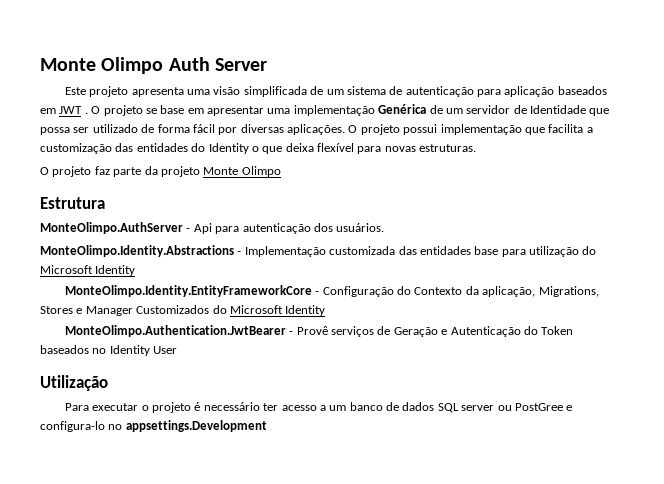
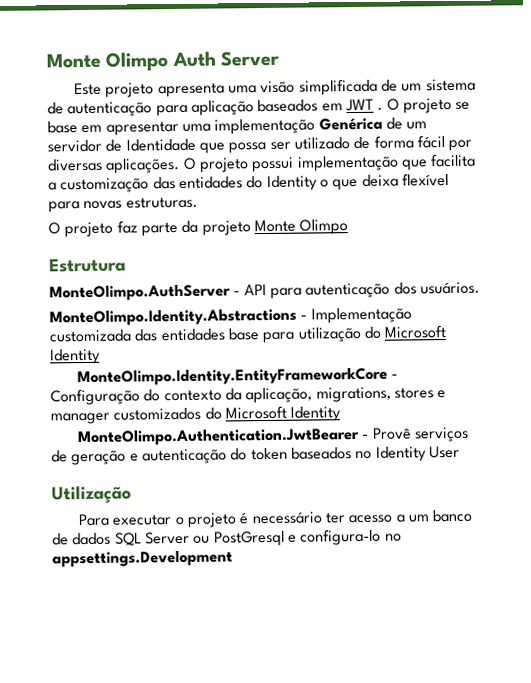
- MonteOlimpo.AuthServer - Api para autenticação dos usuários.
+ MonteOlimpo.AuthServer - API para autenticação dos usuários.
- MonteOlimpo.Identity.EntityFrameworkCore - Configuração do Contexto da aplicação, Migrations, Stores e Manager Customizados do Microsoft Identity
+ MonteOlimpo.Identity.EntityFrameworkCore - Configuração do contexto da aplicação, migrations, stores e manager customizados do Microsoft Identity
- MonteOlimpo.Authentication.JwtBearer - Provê serviços de Geração e Autenticação do Token baseados no Identity User
+ MonteOlimpo.Authentication.JwtBearer - Provê serviços de geração e autenticação do token baseados no Identity User
- Para executar o projeto é necessário ter acesso a um banco de dados SQL server ou PostGree e configura-lo no appsettings.Development
+ Para executar o projeto é necessário ter acesso a um banco de dados SQL Server ou PostGresql e configura-lo no appsettings.Development

